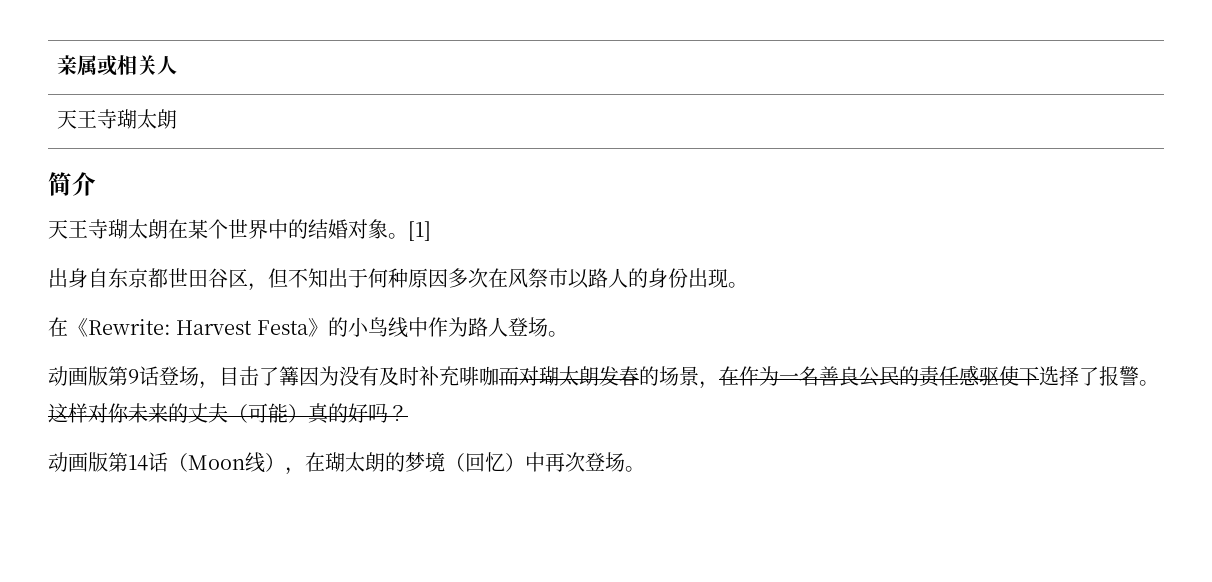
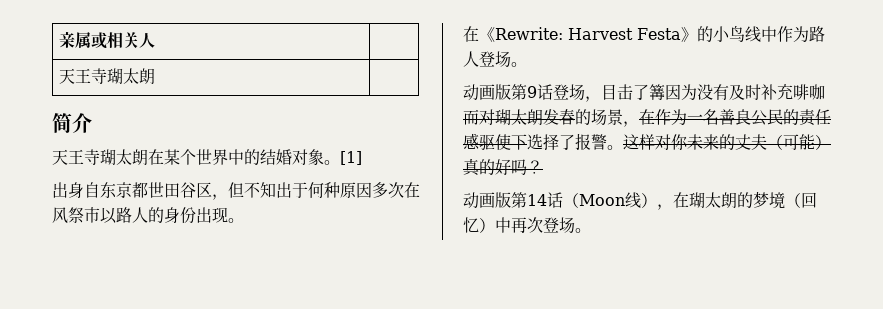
- 亲属或相关人
- 天王寺瑚太朗
+ 亲属或相关人 |
+ 天王寺瑚太朗 |

